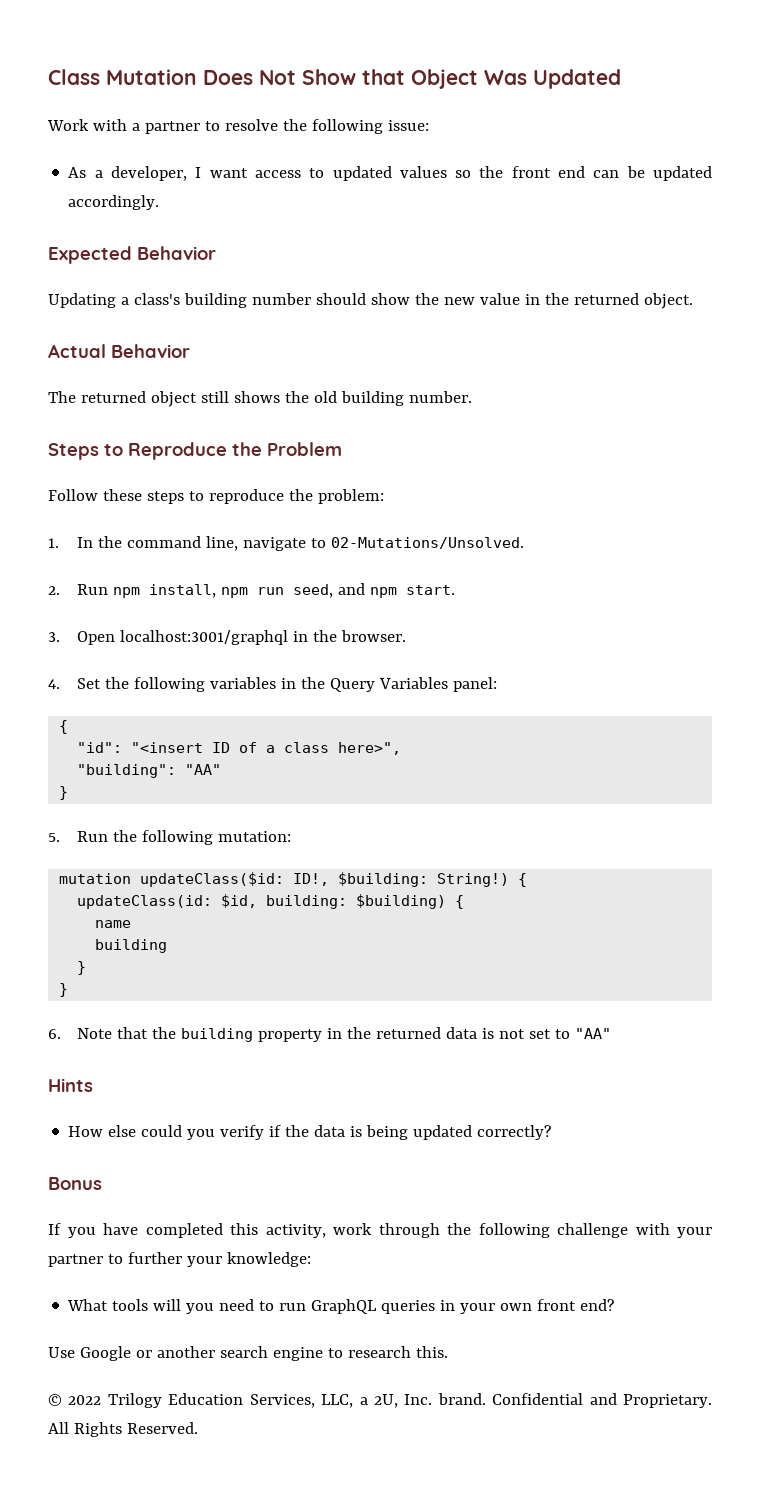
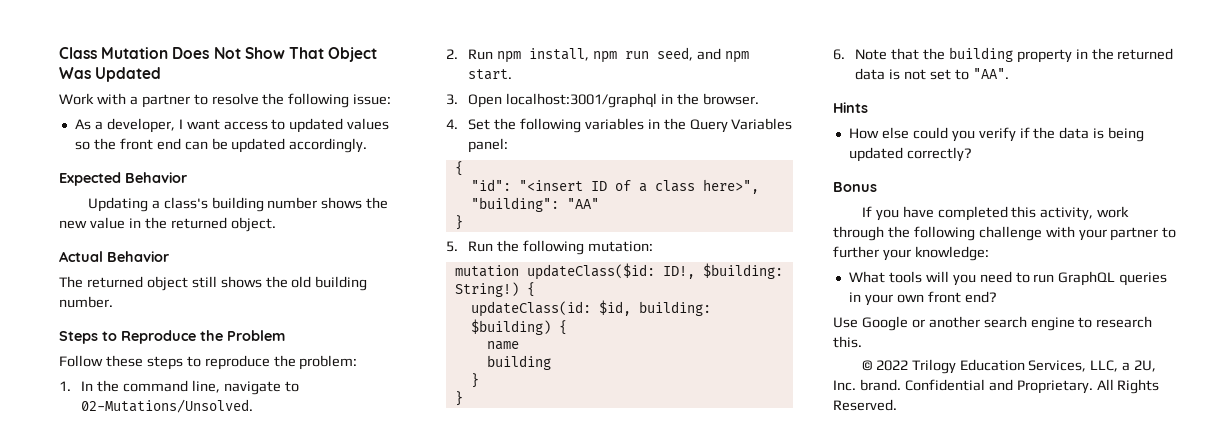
- Class Mutation Does Not Show that Object Was Updated
+ Class Mutation Does Not Show That Object Was Updated
- Updating a class's building number should show the new value in the returned object.
+ Updating a class's building number shows the new value in the returned object.
- 6. Note that the building property in the returned data is not set to "AA"
+ 6. Note that the building property in the returned data is not set to "AA".

